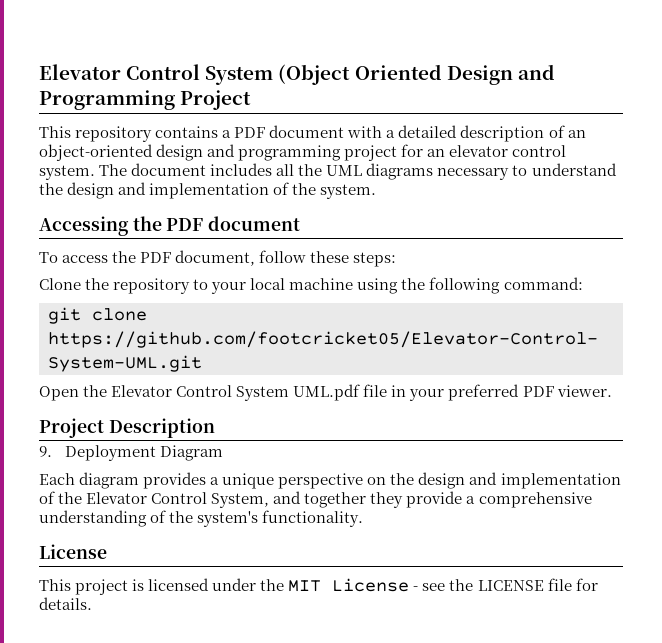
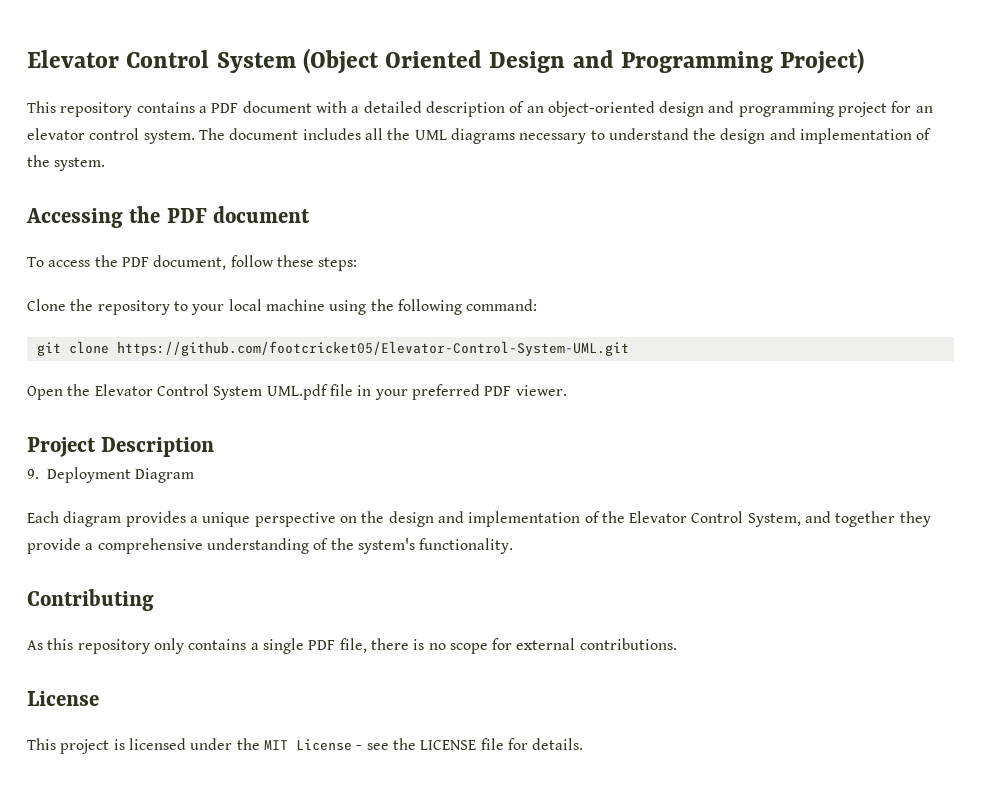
- Elevator Control System (Object Oriented Design and Programming Project
+ Elevator Control System (Object Oriented Design and Programming Project)
+ Contributing
+ As this repository only contains a single PDF file, there is no scope for external contributions.

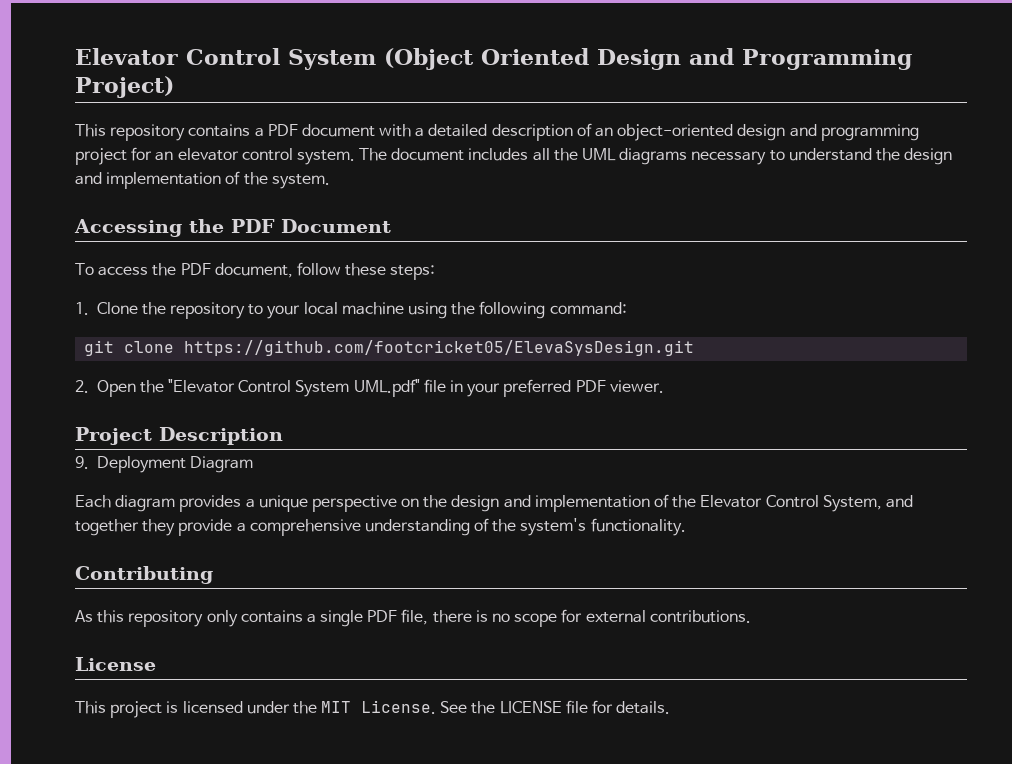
- Accessing the PDF document
+ Accessing the PDF Document
- Clone the repository to your local machine using the following command:
+ 1. Clone the repository to your local machine using the following command:
- git clone https://github.com/footcricket05/Elevator-Control-System-UML.git
- Open the Elevator Control System UML.pdf file in your preferred PDF viewer.
+ git clone https://github.com/footcricket05/ElevaSysDesign.git
+ 2. Open the "Elevator Control System UML.pdf" file in your preferred PDF viewer.
- This project is licensed under the MIT License - see the LICENSE file for details.
+ This project is licensed under the MIT License. See the LICENSE file for details.

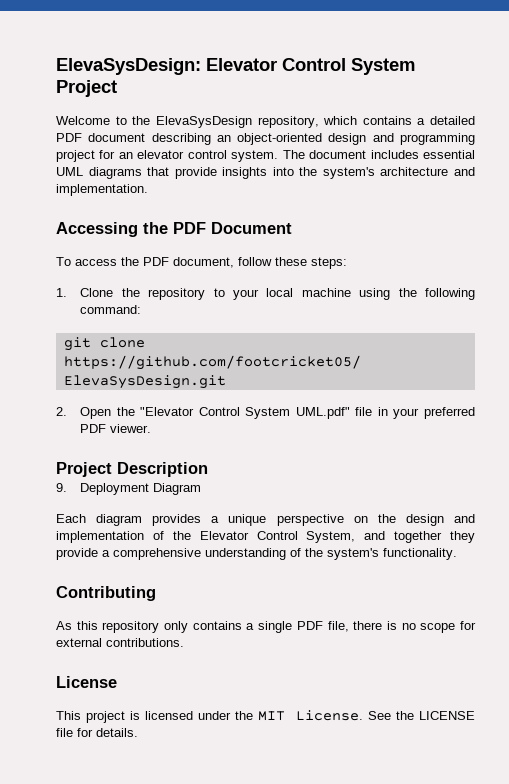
- Elevator Control System (Object Oriented Design and Programming Project)
- This repository contains a PDF document with a detailed description of an object-oriented design and programming project for an elevator control system.
+ ElevaSysDesign: Elevator Control System Project
+ Welcome to the ElevaSysDesign repository, which contains a detailed PDF document describing an object-oriented design and programming project for an elevator control system.
- The document includes all the UML diagrams necessary to understand the design and implementation of the system.
+ The document includes essential UML diagrams that provide insights into the system's architecture and implementation.

